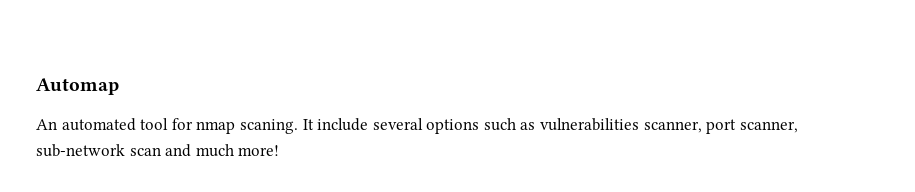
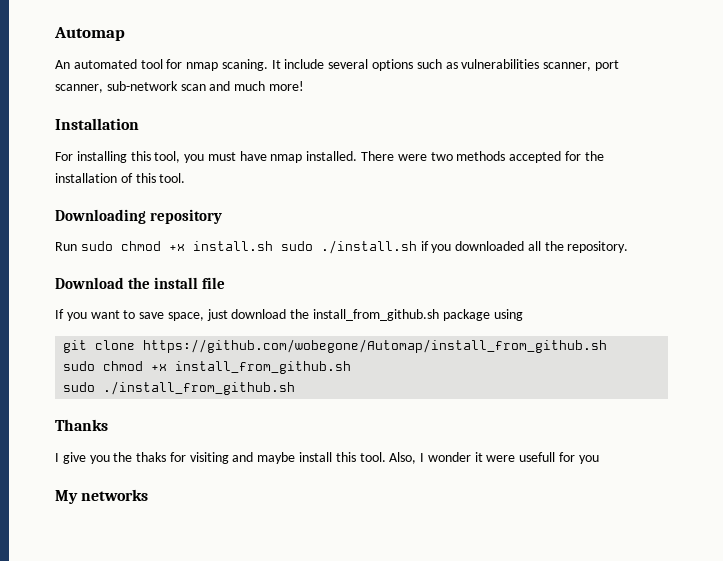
+ Installation
+ For installing this tool, you must have nmap installed. There were two methods accepted for the installation of this tool.
+ Downloading repository
+ Run sudo chmod +x install.sh sudo ./install.sh if you downloaded all the repository.
+ Download the install file
+ If you want to save space, just download the install_from_github.sh package using
+ git clone https://github.com/wobegone/Automap/install_from_github.sh
+ sudo chmod +x install_from_github.sh
+ sudo ./install_from_github.sh
+ Thanks
+ I give you the thaks for visiting and maybe install this tool. Also, I wonder it were usefull for you
+ My networks

